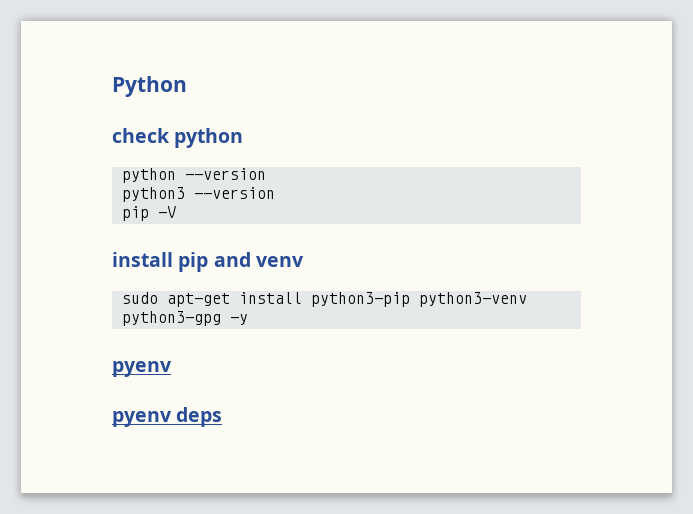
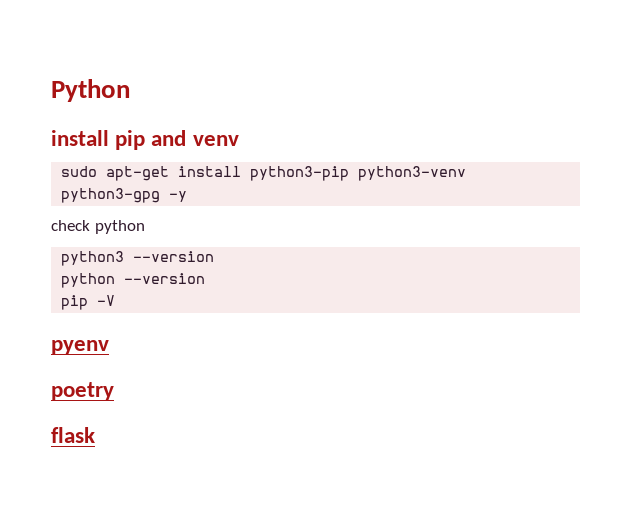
- check python
- python --version
- python3 --version
- pip -V
+ check python
+ python3 --version
+ python --version
+ pip -V
- pyenv deps
+ poetry
+ flask

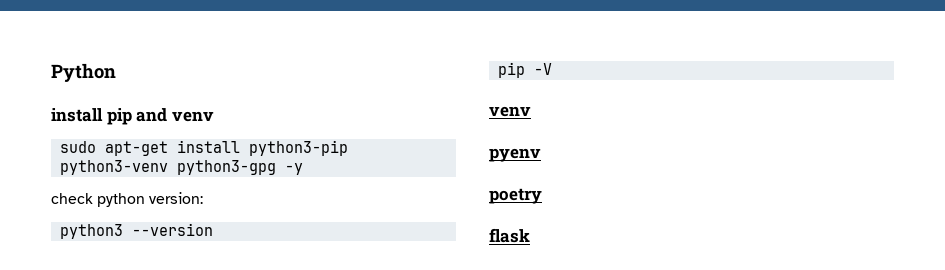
- check python
+ check python version:
- python --version
  pip -V
+ venv

